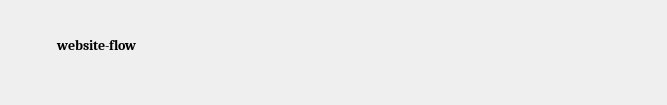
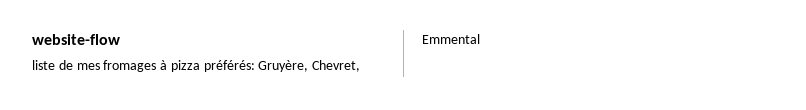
+ liste de mes fromages à pizza préférés: Gruyère, Chevret, Emmental

